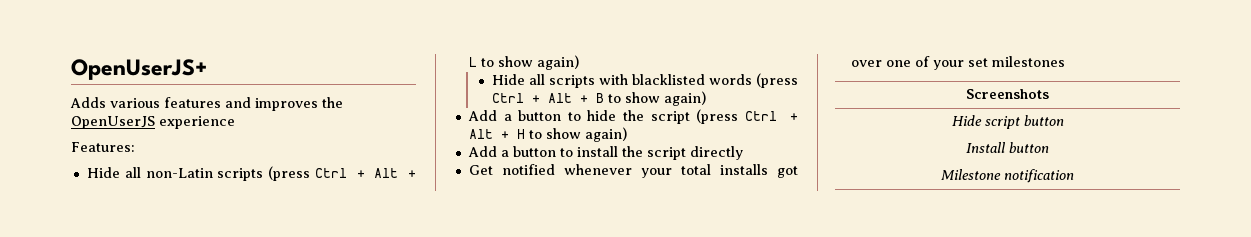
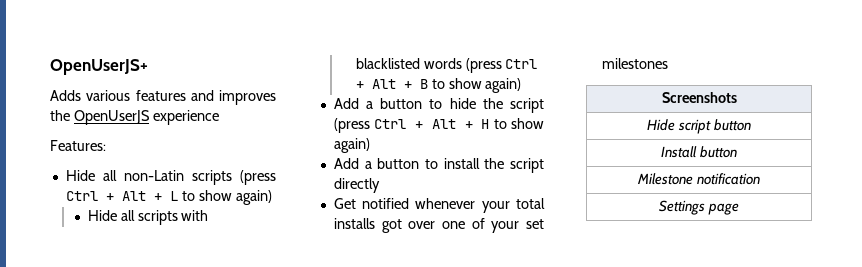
+ Settings page

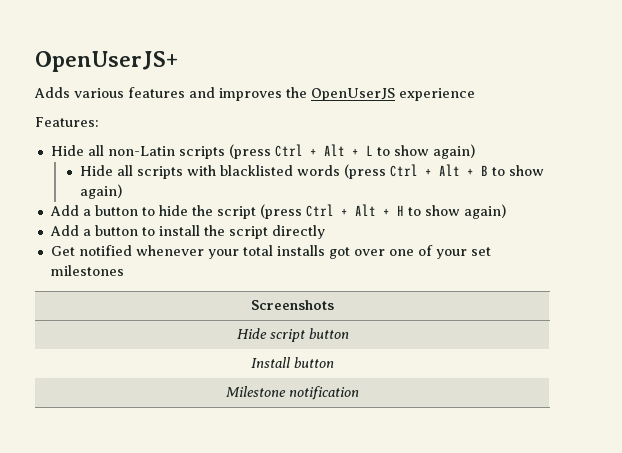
- Settings page

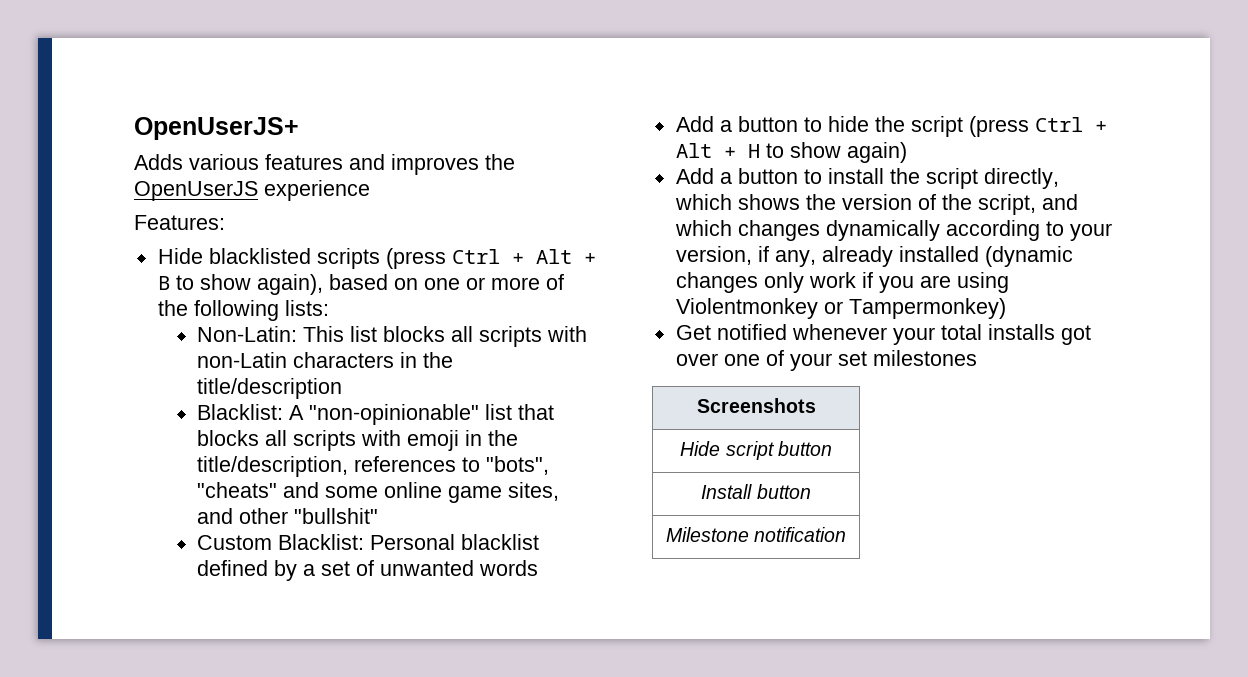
- Hide all non-Latin scripts (press Ctrl + Alt + L to show again)
- Hide all scripts with blacklisted words (press Ctrl + Alt + B to show again)
+ Hide blacklisted scripts (press Ctrl + Alt + B to show again), based on one or more of the following lists:
+ Non-Latin: This list blocks all scripts with non-Latin characters in the title/description
+ Blacklist: A "non-opinionable" list that blocks all scripts with emoji in the title/description, references to "bots", "cheats" and some online game sites, and other "bullshit"
+ Custom Blacklist: Personal blacklist defined by a set of unwanted words
- Add a button to install the script directly
+ Add a button to install the script directly, which shows the version of the script, and which changes dynamically according to your version, if any, already installed (dynamic changes only work if you are using Violentmonkey or Tampermonkey)

